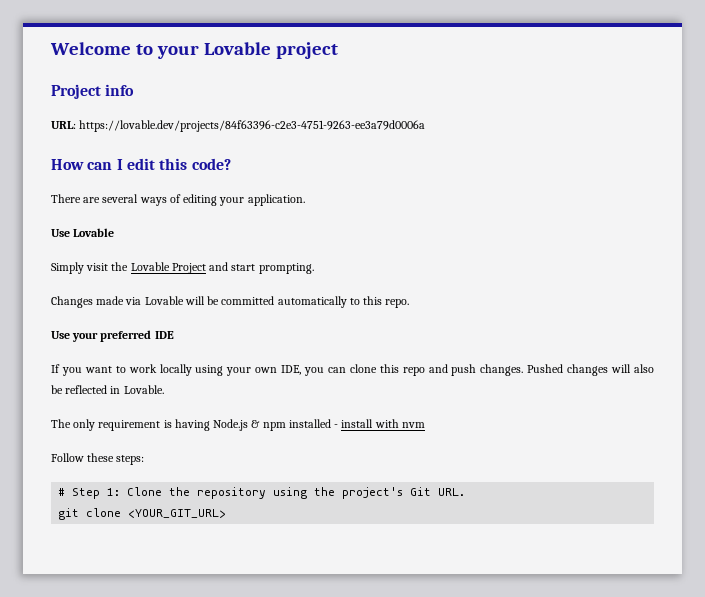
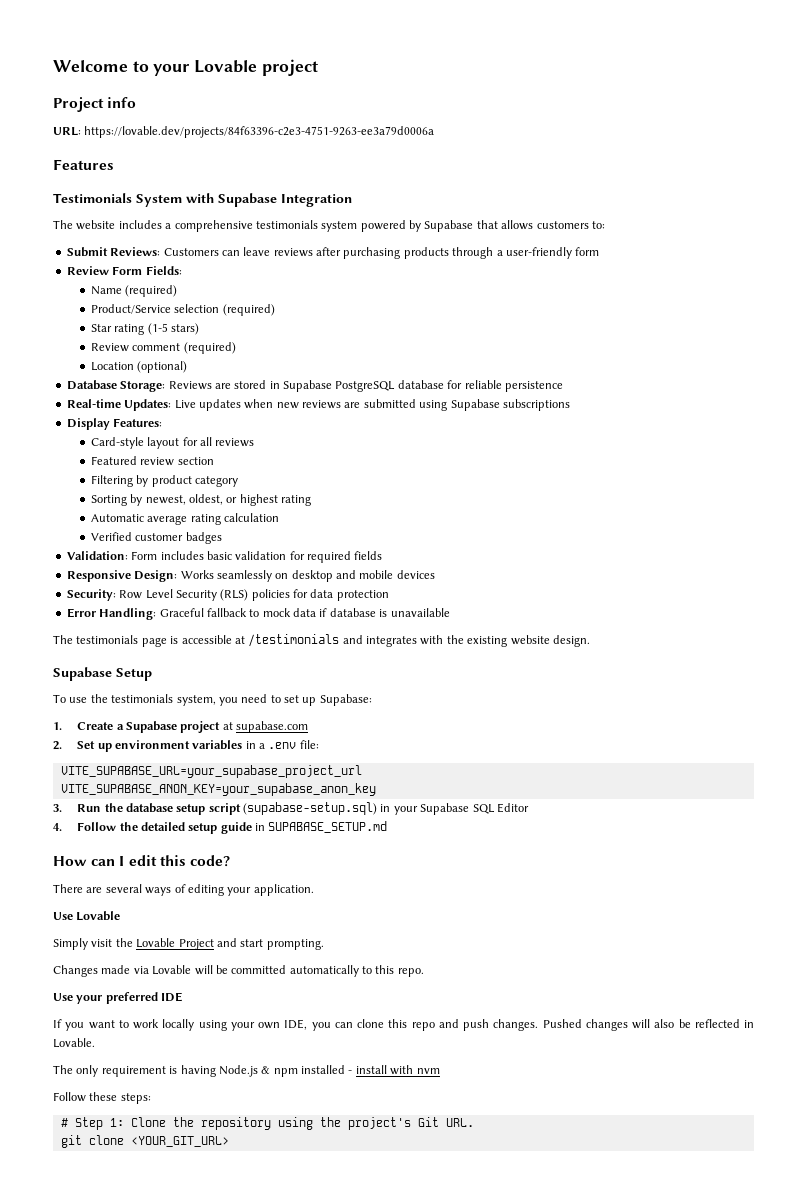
+ Features
+ Testimonials System with Supabase Integration
+ The website includes a comprehensive testimonials system powered by Supabase that allows customers to:
+ Submit Reviews: Customers can leave reviews after purchasing products through a user-friendly form
+ Review Form Fields:
+ Name (required)
+ Product/Service selection (required)
+ Star rating (1-5 stars)
+ Review comment (required)
+ Location (optional)
+ Database Storage: Reviews are stored in Supabase PostgreSQL database for reliable persistence
+ Real-time Updates: Live updates when new reviews are submitted using Supabase subscriptions
+ Display Features:
+ Card-style layout for all reviews
+ Featured review section
+ Filtering by product category
+ Sorting by newest, oldest, or highest rating
+ Automatic average rating calculation
+ Verified customer badges
+ Validation: Form includes basic validation for required fields
+ Responsive Design: Works seamlessly on desktop and mobile devices
+ Security: Row Level Security (RLS) policies for data protection
+ Error Handling: Graceful fallback to mock data if database is unavailable
+ The testimonials page is accessible at /testimonials and integrates with the existing website design.
+ Supabase Setup
+ To use the testimonials system, you need to set up Supabase:
+ 1. Create a Supabase project at supabase.com
+ 2. Set up environment variables in a .env file:
+ VITE_SUPABASE_URL=your_supabase_project_url
+ VITE_SUPABASE_ANON_KEY=your_supabase_anon_key
+ 3. Run the database setup script (supabase-setup.sql) in your Supabase SQL Editor
+ 4. Follow the detailed setup guide in SUPABASE_SETUP.md

